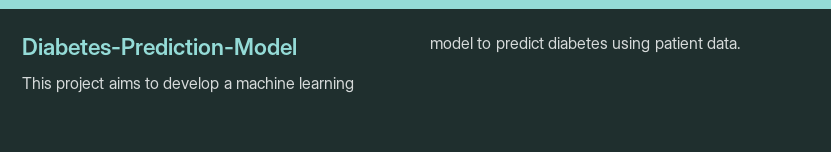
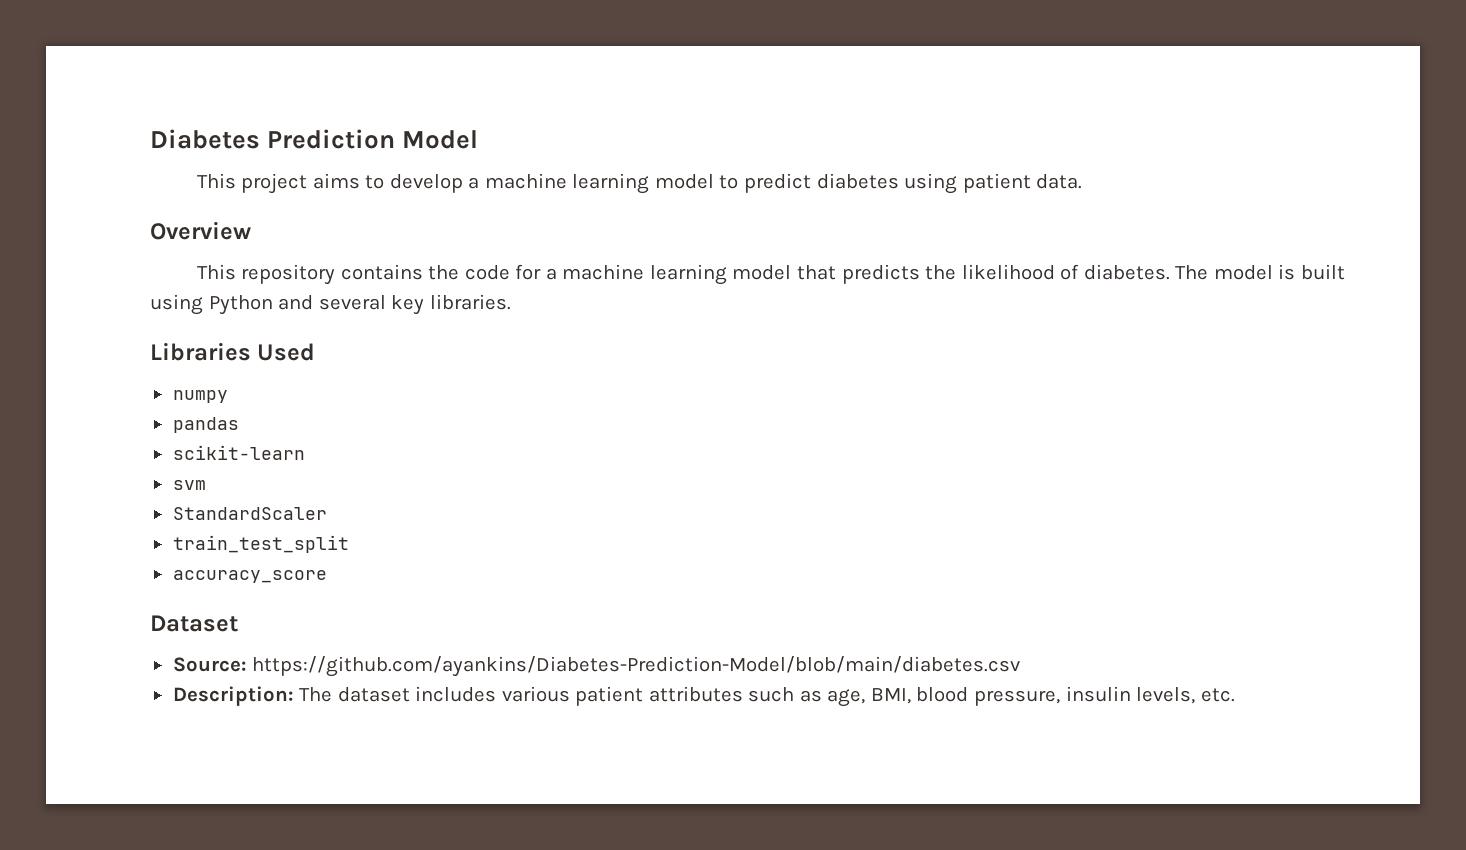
- Diabetes-Prediction-Model
+ Diabetes Prediction Model
+ Overview
+ This repository contains the code for a machine learning model that predicts the likelihood of diabetes. The model is built using Python and several key libraries.
+ Libraries Used
+ numpy
+ pandas
+ scikit-learn
+ svm
+ StandardScaler
+ train_test_split
+ accuracy_score
+ Dataset
+ Source: https://github.com/ayankins/Diabetes-Prediction-Model/blob/main/diabetes.csv
+ Description: The dataset includes various patient attributes such as age, BMI, blood pressure, insulin levels, etc.

